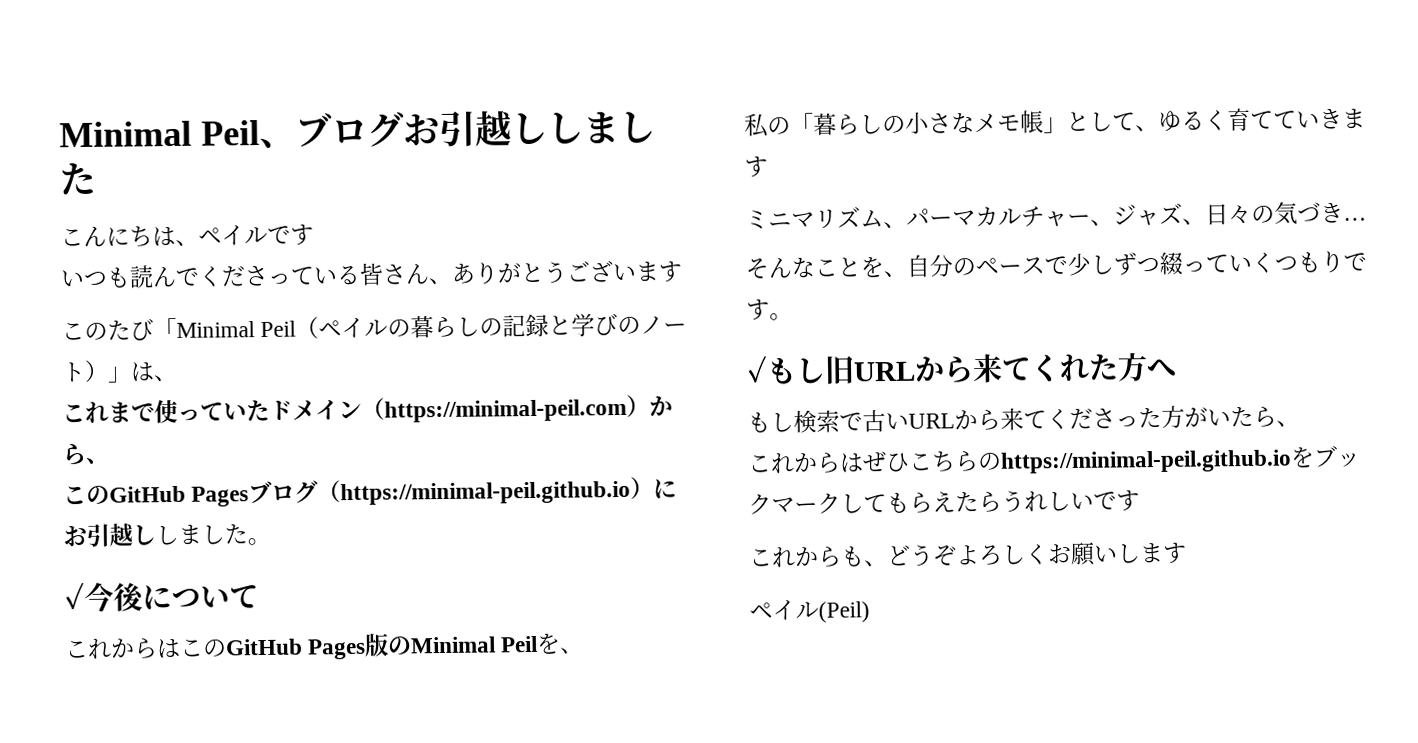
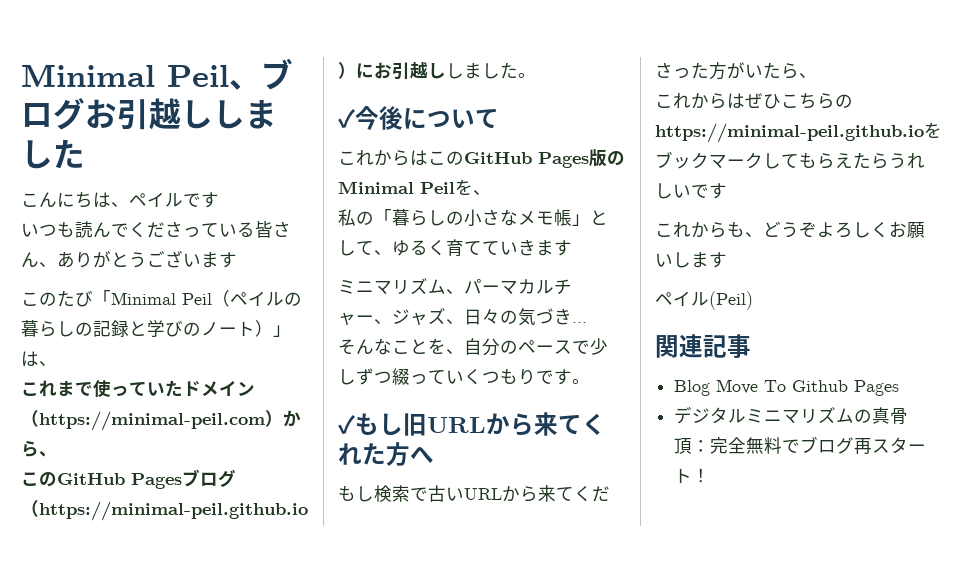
+ 関連記事
+ Blog Move To Github Pages
+ デジタルミニマリズムの真骨頂：完全無料でブログ再スタート！

